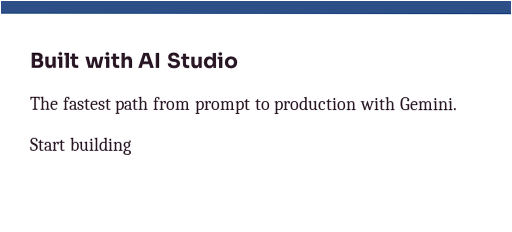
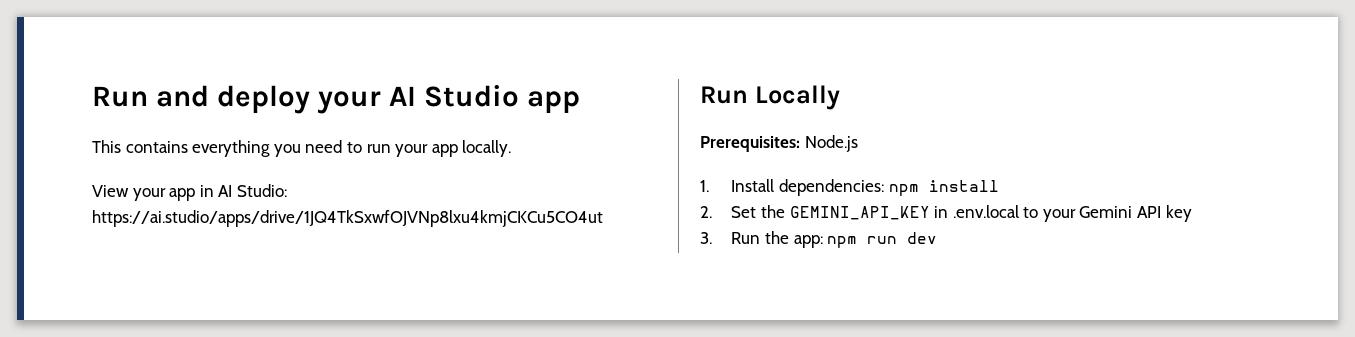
- Built with AI Studio
- The fastest path from prompt to production with Gemini.
- Start building
+ Run and deploy your AI Studio app
+ This contains everything you need to run your app locally.
+ View your app in AI Studio: https://ai.studio/apps/drive/1JQ4TkSxwfOJVNp8lxu4kmjCKCu5CO4ut
+ Run Locally
+ Prerequisites: Node.js
+ 1. Install dependencies: npm install
+ 2. Set the GEMINI_API_KEY in .env.local to your Gemini API key
+ 3. Run the app: npm run dev

